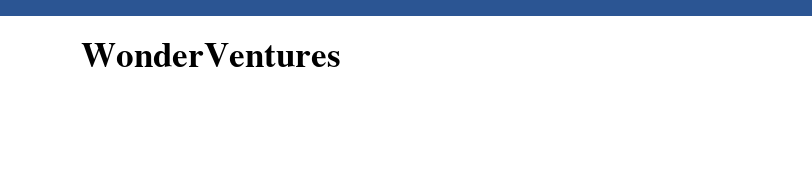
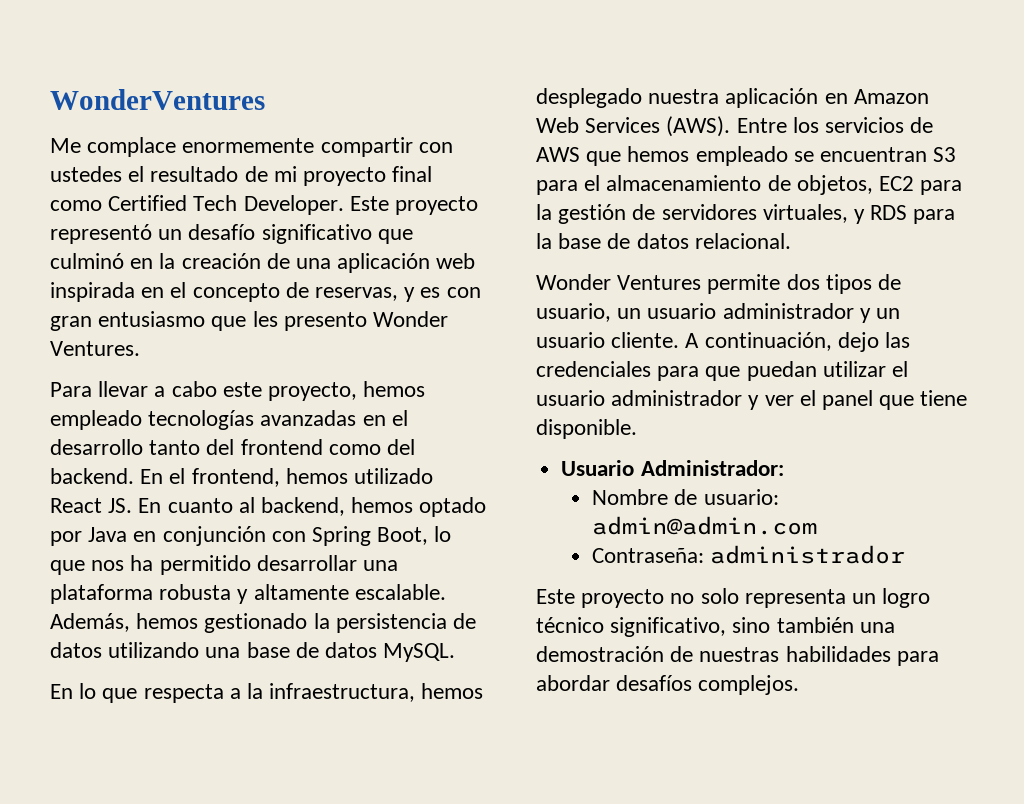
+ Me complace enormemente compartir con ustedes el resultado de mi proyecto final como Certified Tech Developer. Este proyecto representó un desafío significativo que culminó en la creación de una aplicación web inspirada en el concepto de reservas, y es con gran entusiasmo que les presento Wonder Ventures.
+ Para llevar a cabo este proyecto, hemos empleado tecnologías avanzadas en el desarrollo tanto del frontend como del backend. En el frontend, hemos utilizado React JS. En cuanto al backend, hemos optado por Java en conjunción con Spring Boot, lo que nos ha permitido desarrollar una plataforma robusta y altamente escalable. Además, hemos gestionado la persistencia de datos utilizando una base de datos MySQL.
+ En lo que respecta a la infraestructura, hemos desplegado nuestra aplicación en Amazon Web Services (AWS). Entre los servicios de AWS que hemos empleado se encuentran S3 para el almacenamiento de objetos, EC2 para la gestión de servidores virtuales, y RDS para la base de datos relacional.
+ Wonder Ventures permite dos tipos de usuario, un usuario administrador y un usuario cliente. A continuación, dejo las credenciales para que puedan utilizar el usuario administrador y ver el panel que tiene disponible.
+ Usuario Administrador:
+ Nombre de usuario: admin@admin.com
+ Contraseña: administrador
+ Este proyecto no solo representa un logro técnico significativo, sino también una demostración de nuestras habilidades para abordar desafíos complejos.

